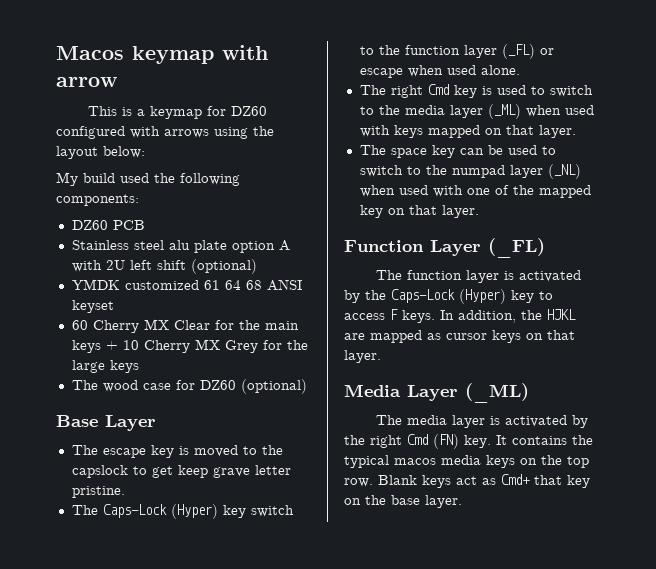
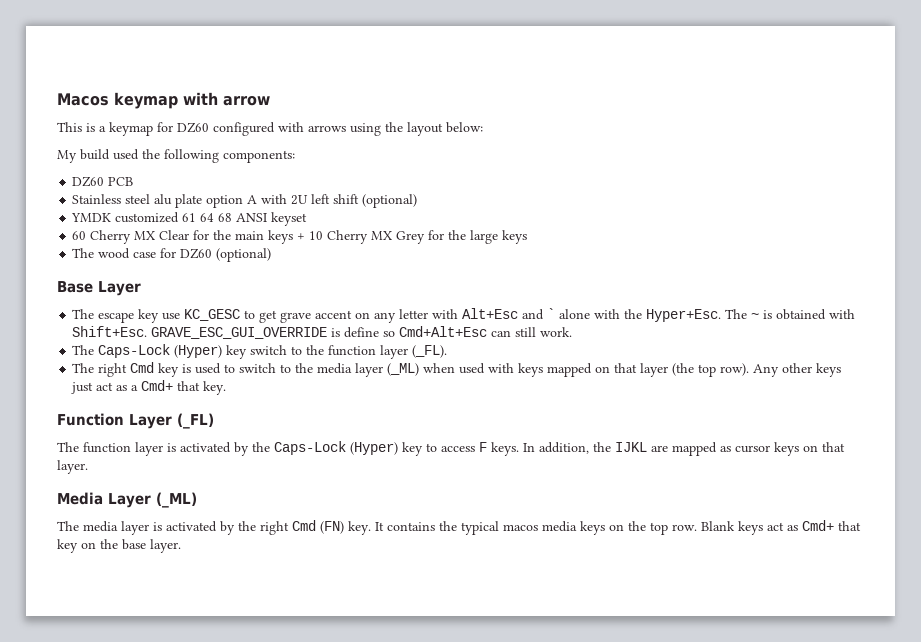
- The escape key is moved to the capslock to get keep grave letter pristine.
+ The escape key use KC_GESC to get grave accent on any letter with Alt+Esc and ` alone with the Hyper+Esc. The ~ is obtained with Shift+Esc. GRAVE_ESC_GUI_OVERRIDE is define so Cmd+Alt+Esc can still work.
- The Caps-Lock (Hyper) key switch to the function layer (_FL) or escape when used alone.
+ The Caps-Lock (Hyper) key switch to the function layer (_FL).
- The right Cmd key is used to switch to the media layer (_ML) when used with keys mapped on that layer.
- The space key can be used to switch to the numpad layer (_NL) when used with one of the mapped key on that layer.
+ The right Cmd key is used to switch to the media layer (_ML) when used with keys mapped on that layer (the top row). Any other keys just act as a Cmd+ that key.
- In addition, the HJKL are mapped as cursor keys on that layer.
+ In addition, the IJKL are mapped as cursor keys on that layer.

